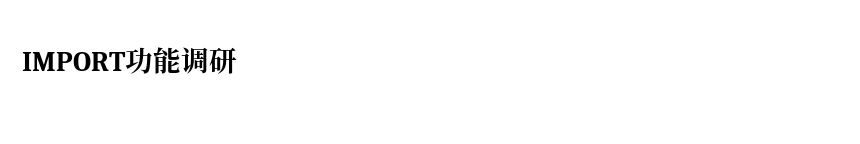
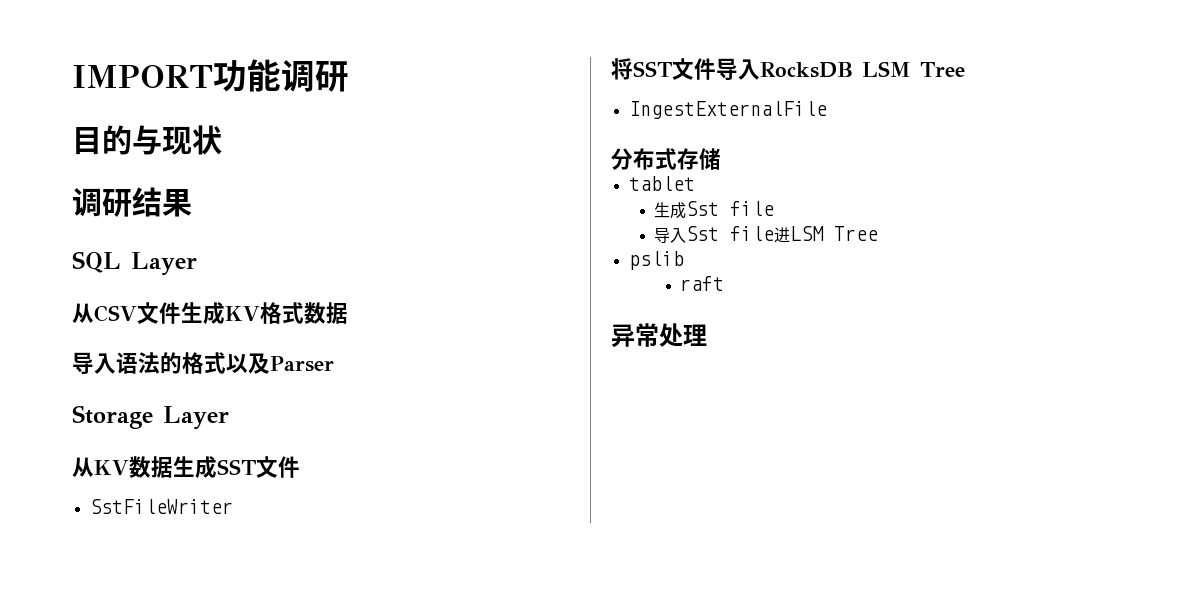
+ 目的与现状
+ 调研结果
+ SQL Layer
+ 从CSV文件生成KV格式数据
+ 导入语法的格式以及Parser
+ Storage Layer
+ 从KV数据生成SST文件
+ SstFileWriter
+ 将SST文件导入RocksDB LSM Tree
+ IngestExternalFile
+ 分布式存储
+ tablet
+ 生成Sst file
+ 导入Sst file进LSM Tree
+ pslib
+ raft
+ 异常处理

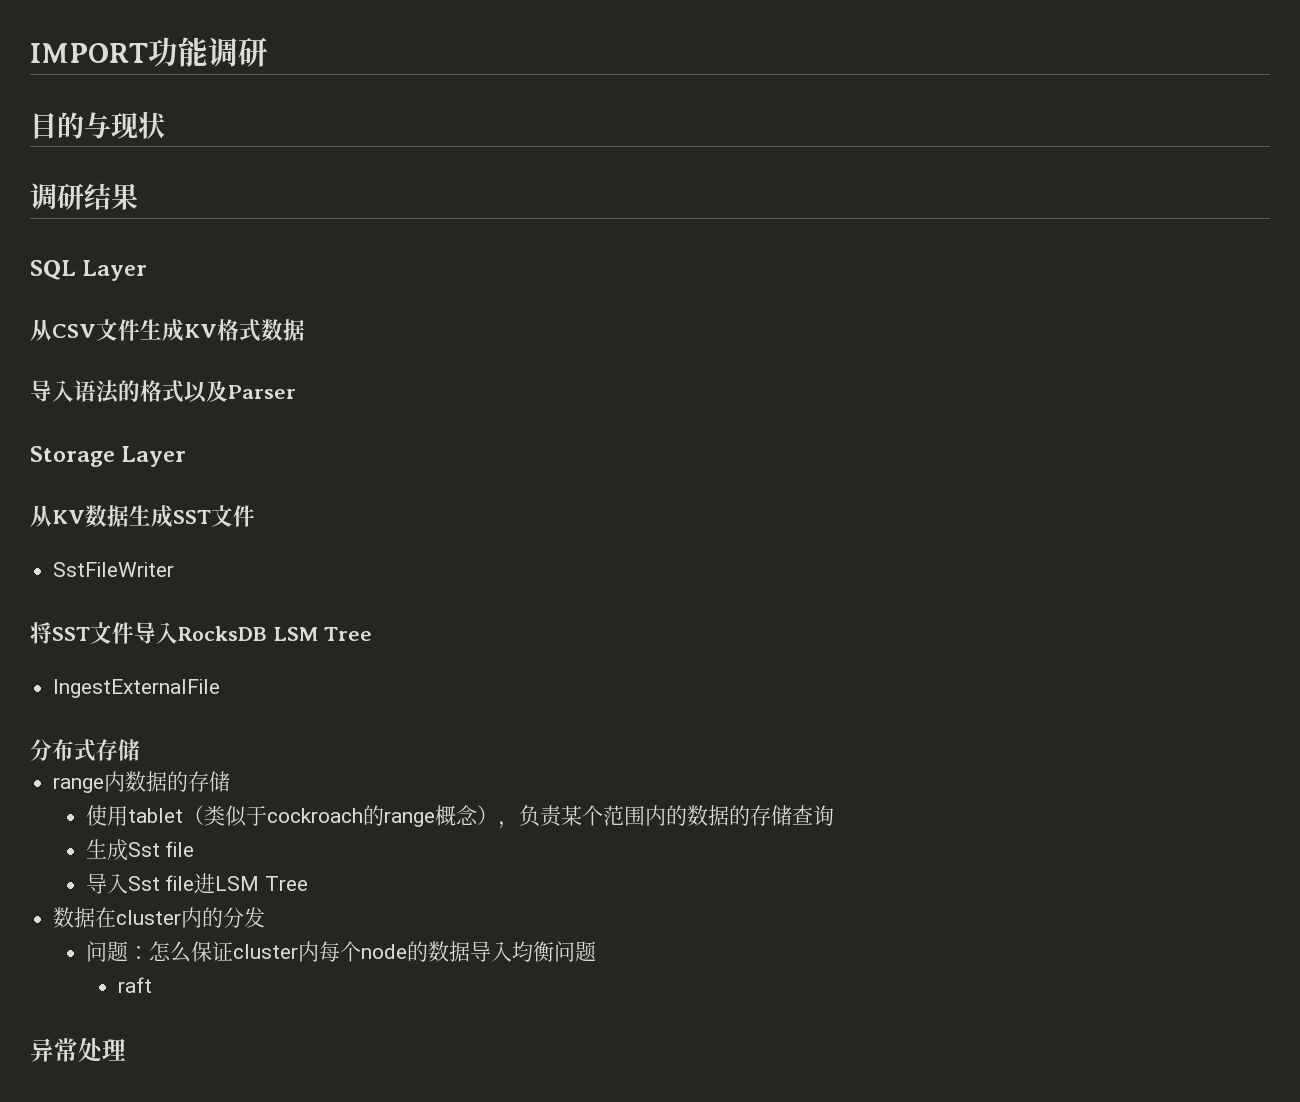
- tablet
+ range内数据的存储
+ 使用tablet（类似于cockroach的range概念），负责某个范围内的数据的存储查询
- pslib
+ 数据在cluster内的分发
+ 问题：怎么保证cluster内每个node的数据导入均衡问题

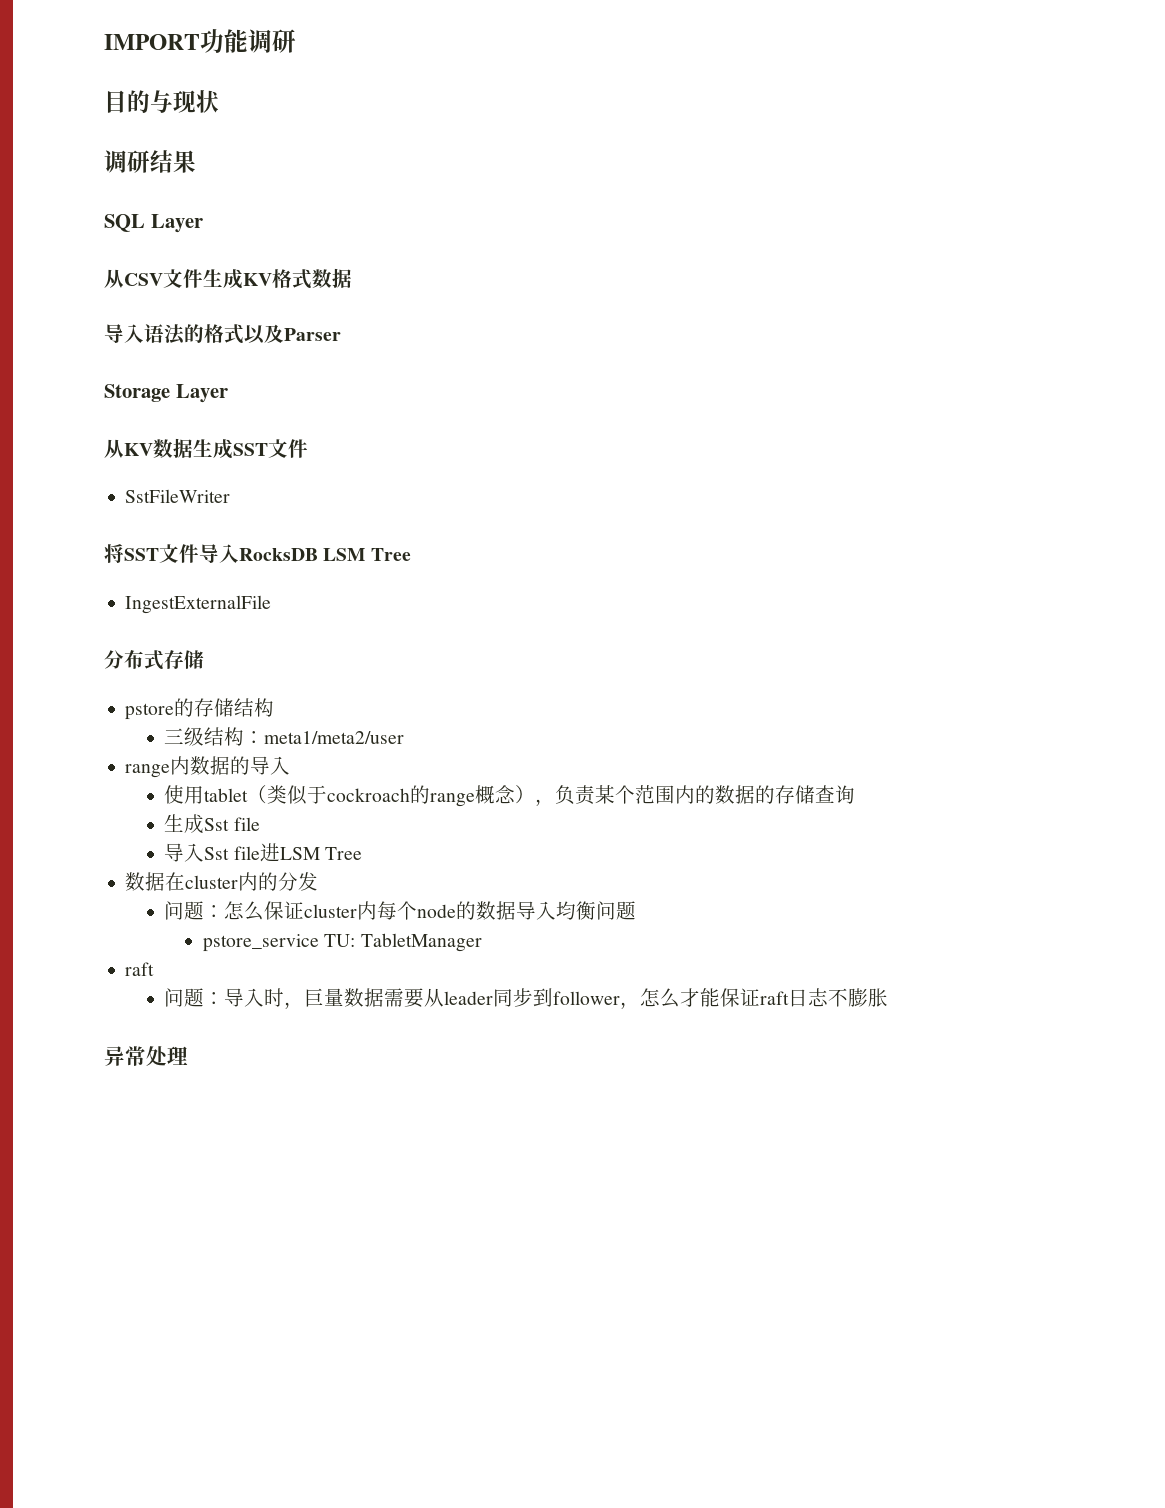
+ pstore的存储结构
+ 三级结构：meta1/meta2/user
- range内数据的存储
+ range内数据的导入
+ pstore_service TU: TabletManager
  raft
+ 问题：导入时，巨量数据需要从leader同步到follower，怎么才能保证raft日志不膨胀

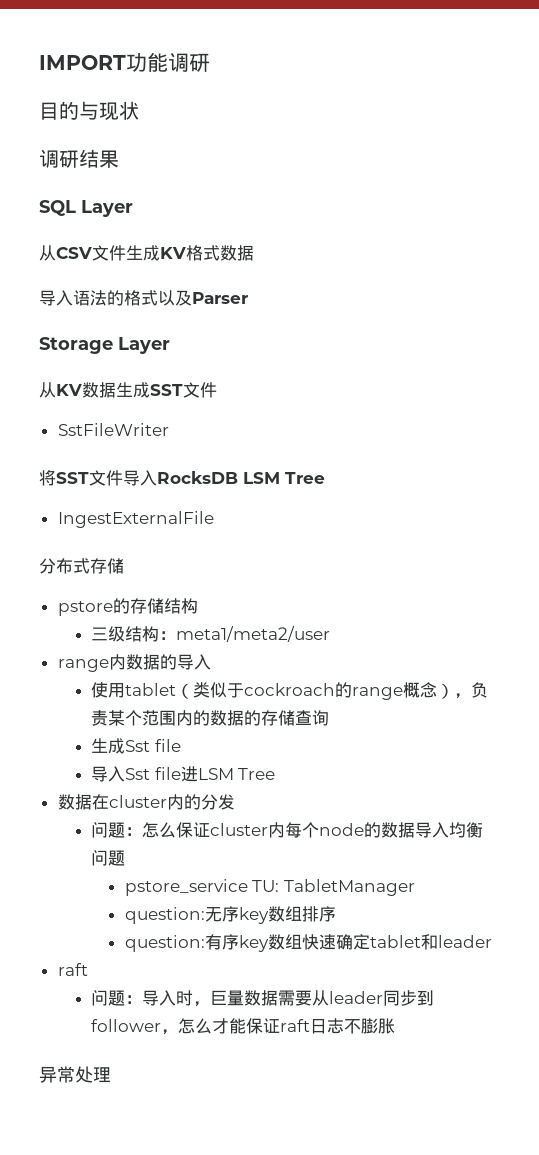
+ question:无序key数组排序
+ question:有序key数组快速确定tablet和leader

